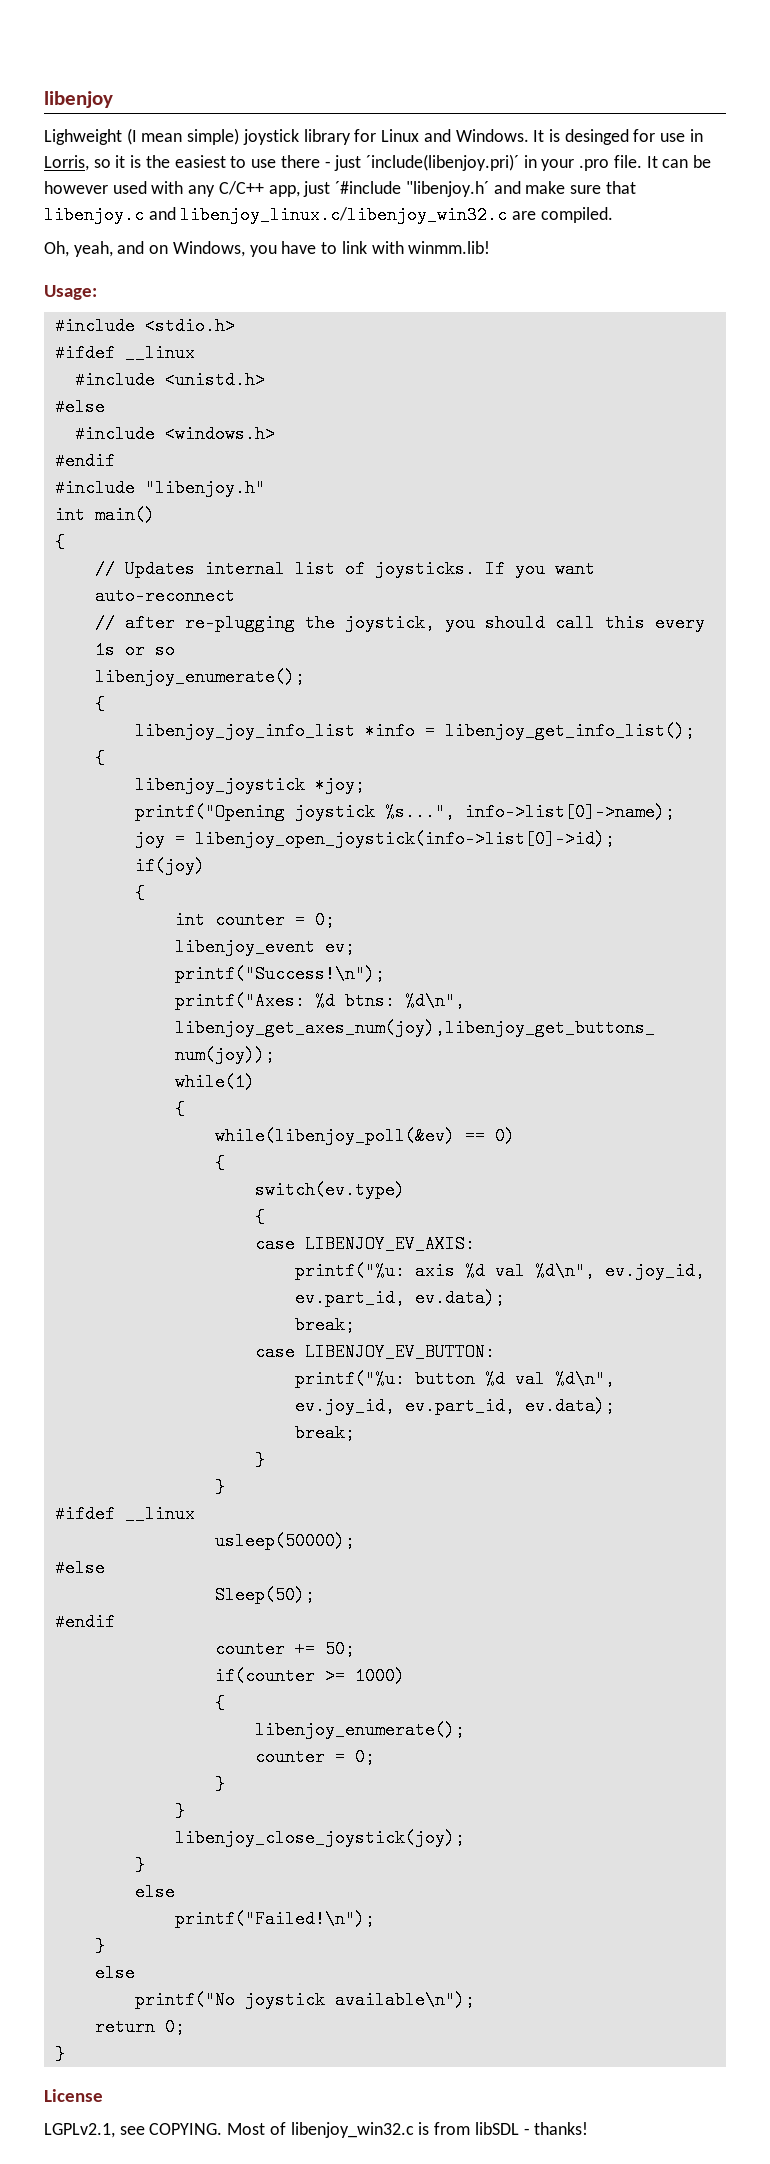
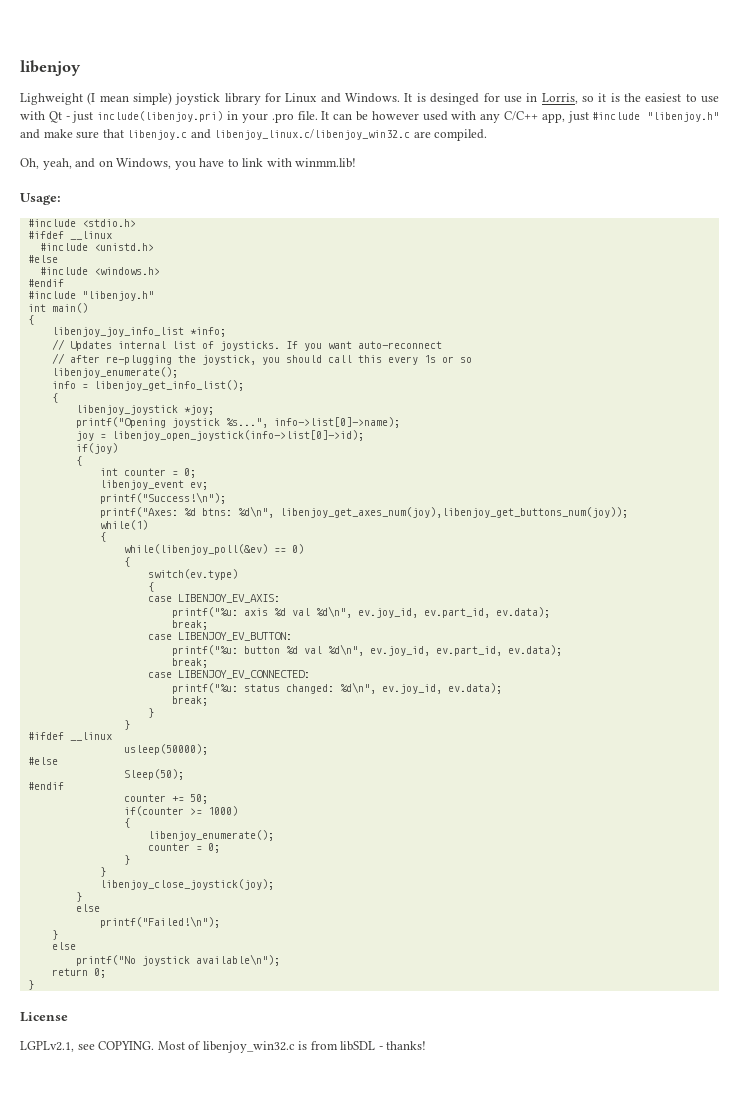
- It is desinged for use in Lorris, so it is the easiest to use there - just ´include(libenjoy.pri)´ in your .pro file.
+ It is desinged for use in Lorris, so it is the easiest to use with Qt - just include(libenjoy.pri) in your .pro file.
- It can be however used with any C/C++ app, just ´#include "libenjoy.h´ and make sure that libenjoy.c and libenjoy_linux.c/libenjoy_win32.c are compiled.
+ It can be however used with any C/C++ app, just #include "libenjoy.h" and make sure that libenjoy.c and libenjoy_linux.c/libenjoy_win32.c are compiled.
+ libenjoy_joy_info_list *info;
  // after re-plugging the joystick, you should call this every 1s or so
  libenjoy_enumerate();
- {
- libenjoy_joy_info_list *info = libenjoy_get_info_list();
+ info = libenjoy_get_info_list();
+ case LIBENJOY_EV_CONNECTED:
+ printf("%u: status changed: %d\n", ev.joy_id, ev.data);
+ break;

